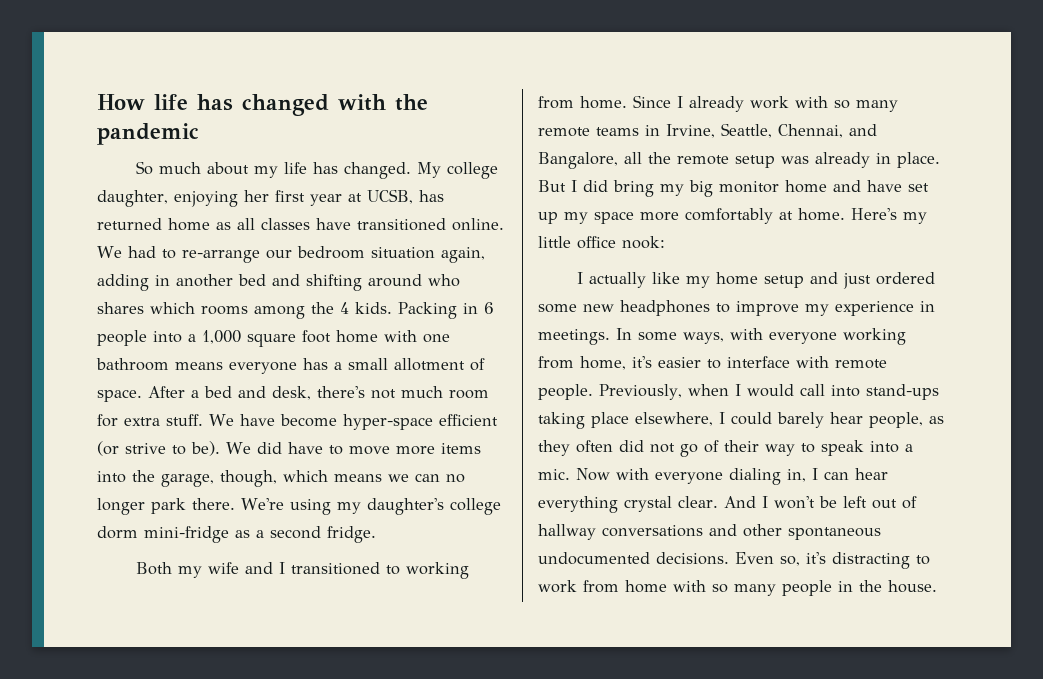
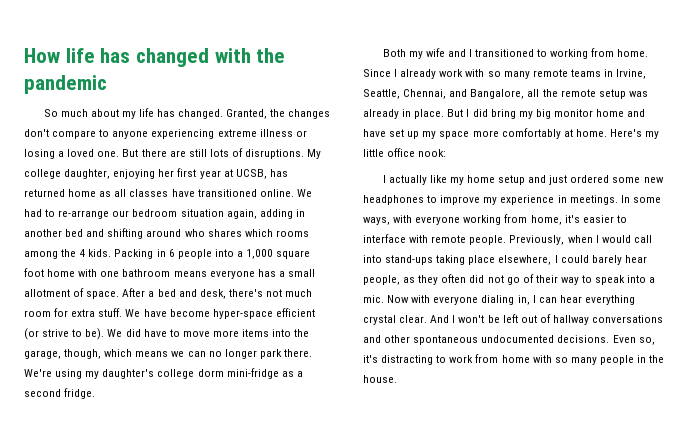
+ Granted, the changes don't compare to anyone experiencing extreme illness or losing a loved one. But there are still lots of disruptions.

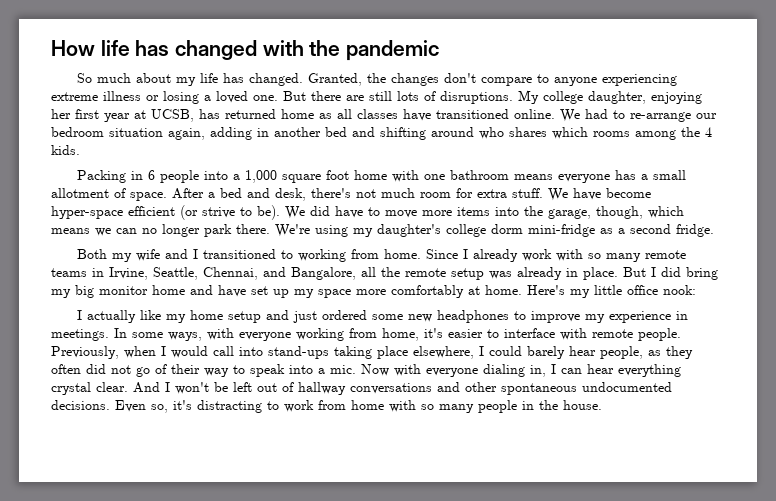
- We had to re-arrange our bedroom situation again, adding in another bed and shifting around who shares which rooms among the 4 kids. Packing in 6 people into a 1,000 square foot home with one bathroom means everyone has a small allotment of space.
+ We had to re-arrange our bedroom situation again, adding in another bed and shifting around who shares which rooms among the 4 kids.
+ Packing in 6 people into a 1,000 square foot home with one bathroom means everyone has a small allotment of space.

